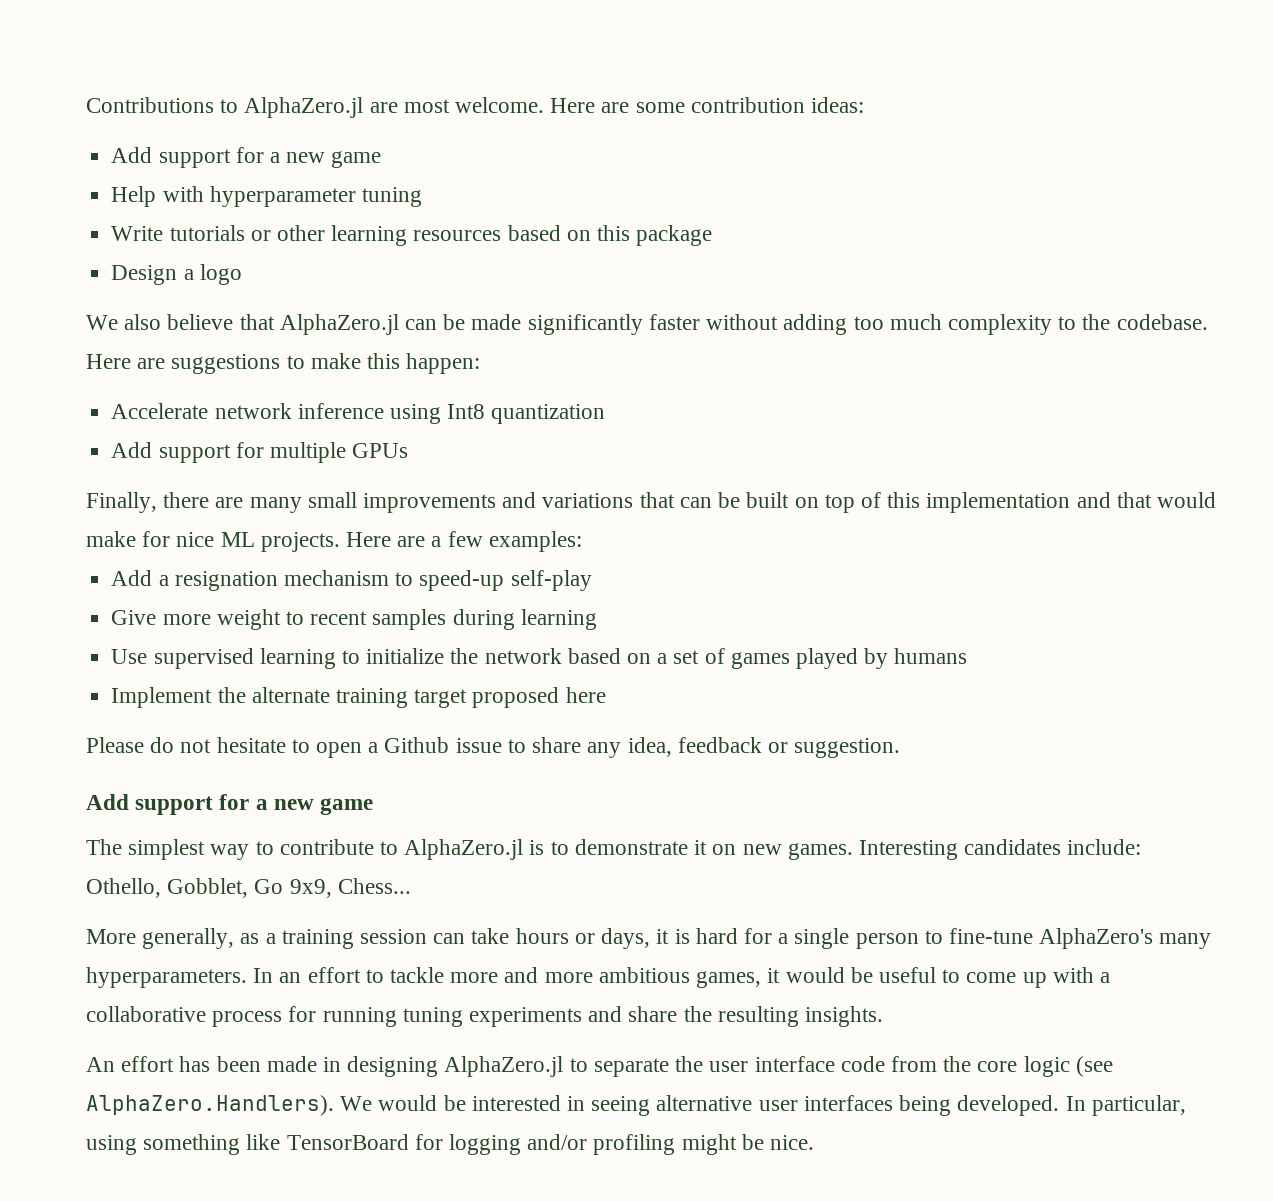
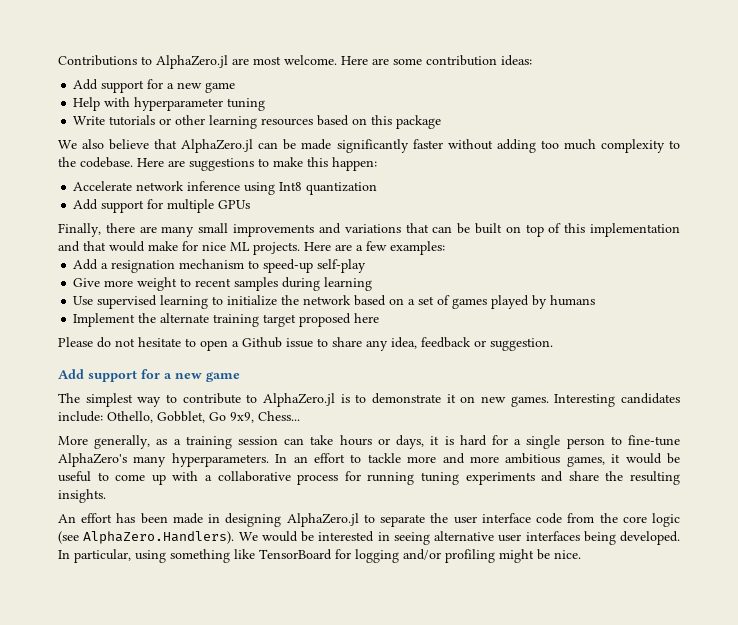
- Design a logo

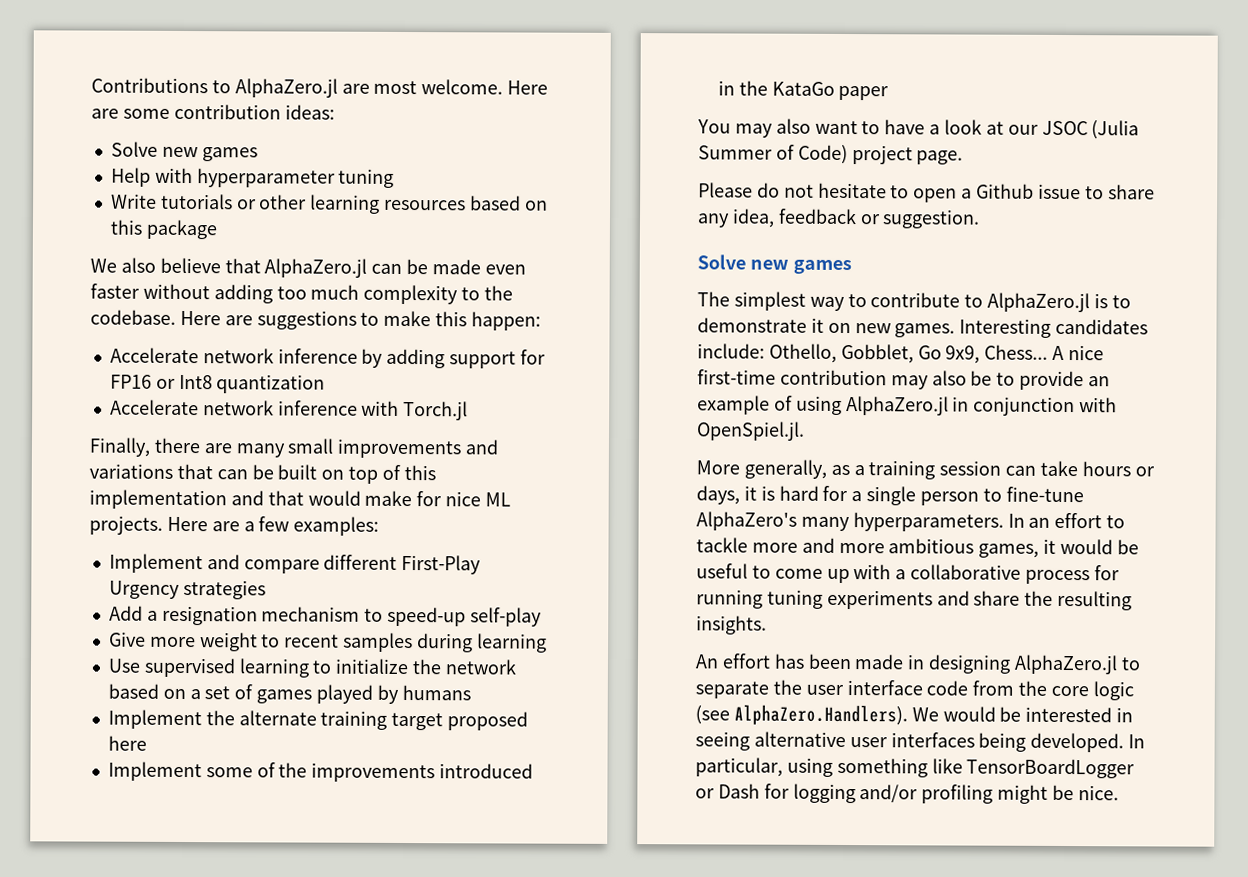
  Here are some contribution ideas:
- Add support for a new game
+ Solve new games
- We also believe that AlphaZero.jl can be made significantly faster without adding too much complexity to the codebase.
+ We also believe that AlphaZero.jl can be made even faster without adding too much complexity to the codebase.
- Accelerate network inference using Int8 quantization
- Add support for multiple GPUs
+ Accelerate network inference by adding support for FP16 or Int8 quantization
+ Accelerate network inference with Torch.jl
+ Implement and compare different First-Play Urgency strategies
+ Implement some of the improvements introduced in the KataGo paper
+ You may also want to have a look at our JSOC (Julia Summer of Code) project page.
  Please do not hesitate to open a Github issue to share any idea, feedback or suggestion.
- Add support for a new game
+ Solve new games
+ A nice first-time contribution may also be to provide an example of using AlphaZero.jl in conjunction with OpenSpiel.jl.
- In particular, using something like TensorBoard for logging and/or profiling might be nice.
+ In particular, using something like TensorBoardLogger or Dash for logging and/or profiling might be nice.

